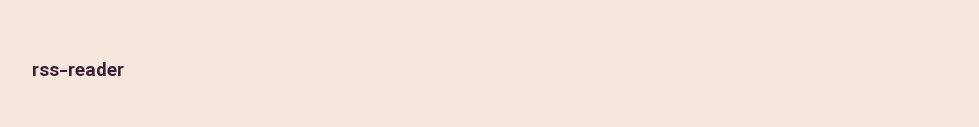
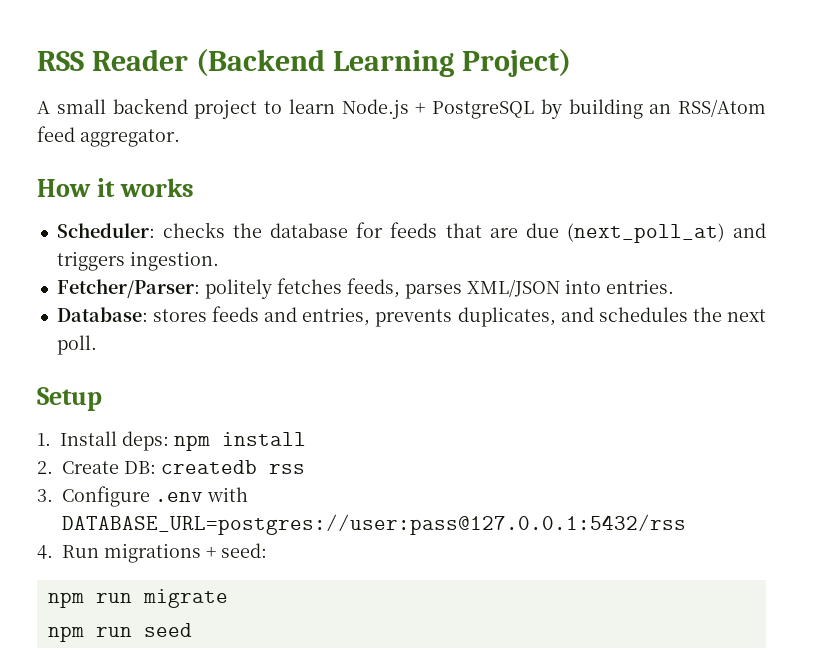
- rss-reader
+ RSS Reader (Backend Learning Project)
+ A small backend project to learn Node.js + PostgreSQL by building an RSS/Atom feed aggregator.
+ How it works
+ Scheduler: checks the database for feeds that are due (next_poll_at) and triggers ingestion.
+ Fetcher/Parser: politely fetches feeds, parses XML/JSON into entries.
+ Database: stores feeds and entries, prevents duplicates, and schedules the next poll.
+ Setup
+ 1. Install deps: npm install
+ 2. Create DB: createdb rss
+ 3. Configure .env with DATABASE_URL=postgres://user:pass@127.0.0.1:5432/rss
+ 4. Run migrations + seed:
+ npm run migrate
+ npm run seed

